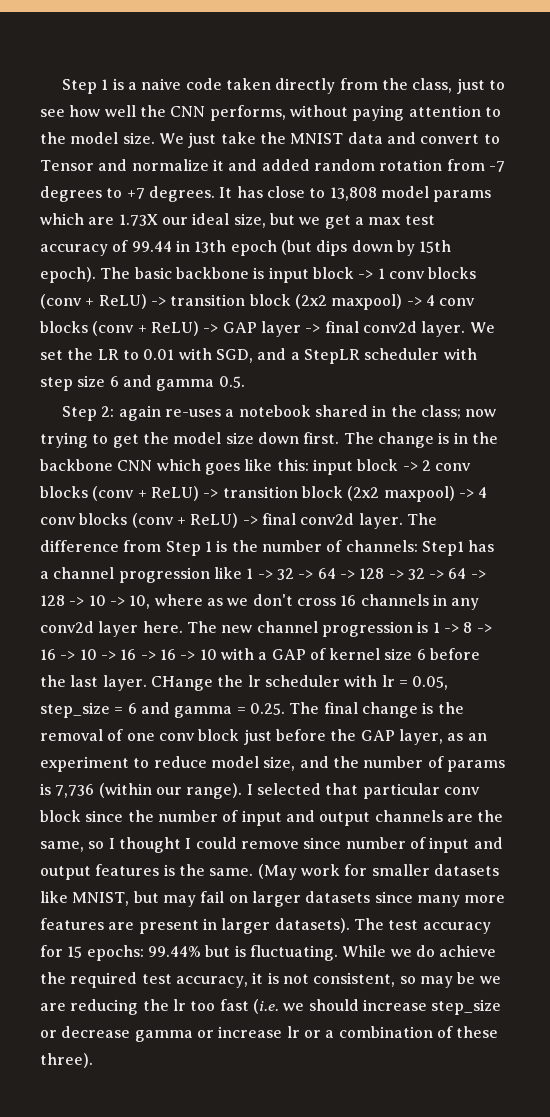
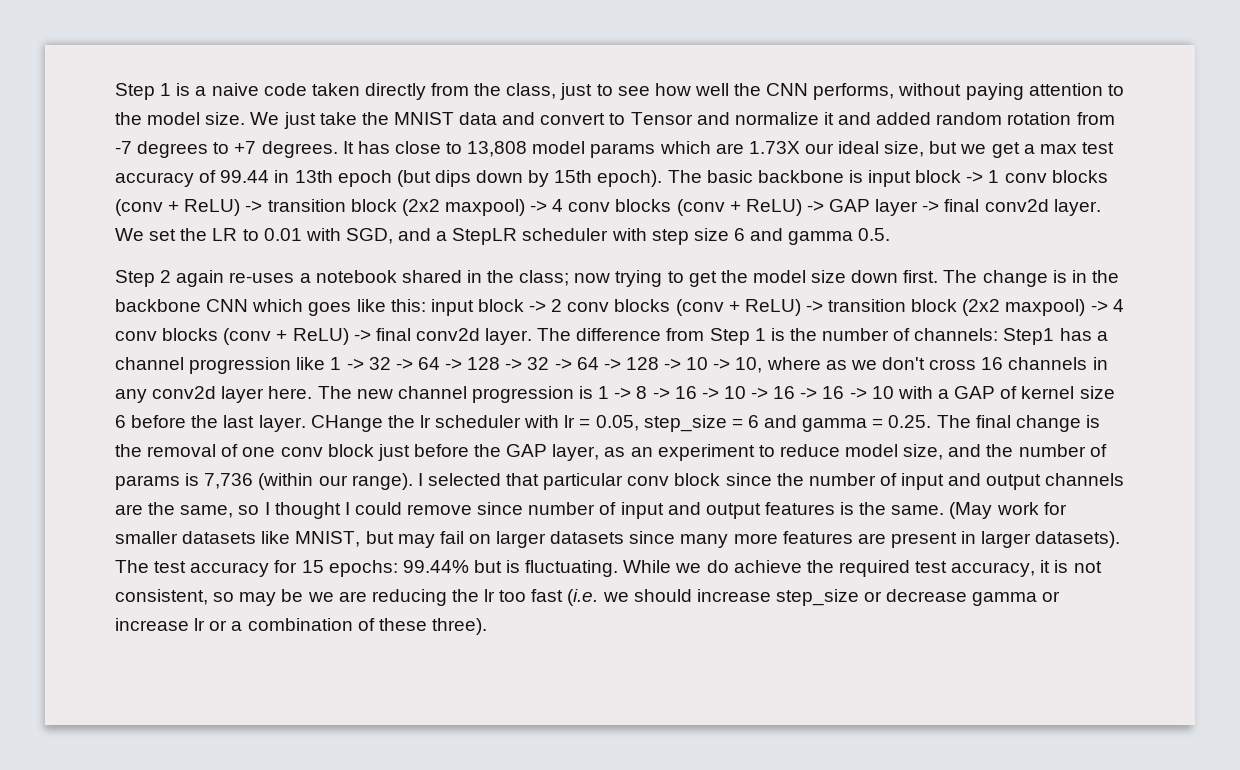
- Step 2: again re-uses a notebook shared in the class; now trying to get the model size down first.
+ Step 2 again re-uses a notebook shared in the class; now trying to get the model size down first.

